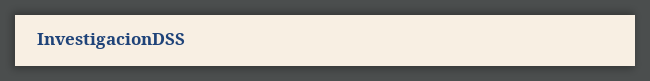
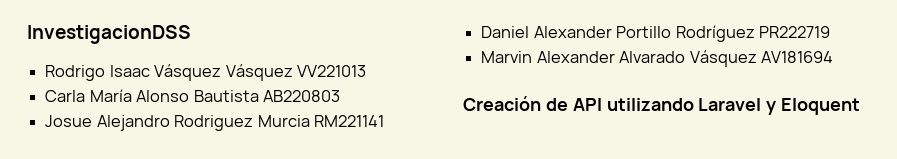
+ Rodrigo Isaac Vásquez Vásquez VV221013
+ Carla María Alonso Bautista AB220803
+ Josue Alejandro Rodriguez Murcia RM221141
+ Daniel Alexander Portillo Rodríguez PR222719
+ Marvin Alexander Alvarado Vásquez AV181694
+ Creación de API utilizando Laravel y Eloquent

